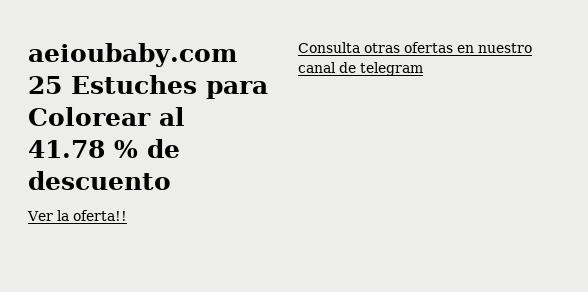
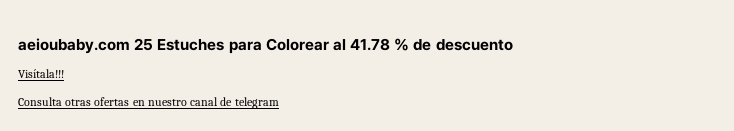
- Ver la oferta!!
+ Visítala!!!

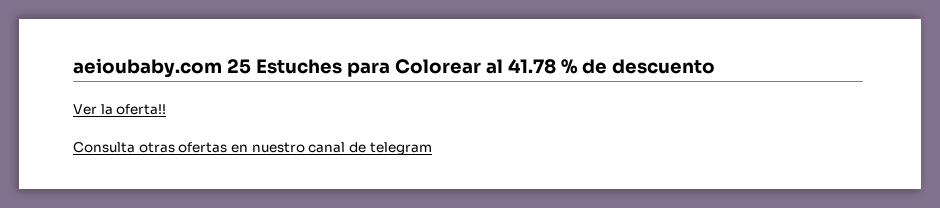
- Visítala!!!
+ Ver la oferta!!

